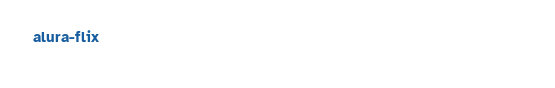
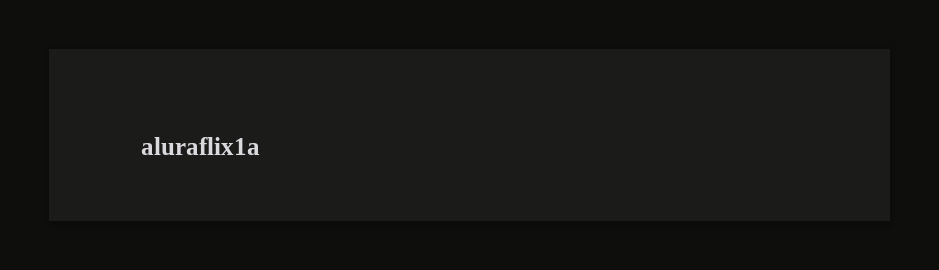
- alura-flix
+ aluraflix1a

